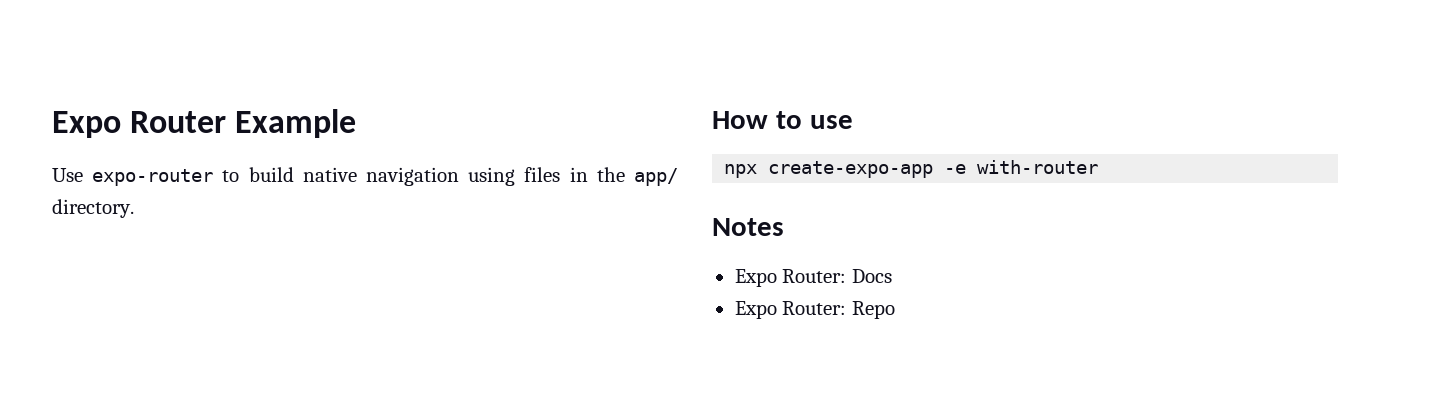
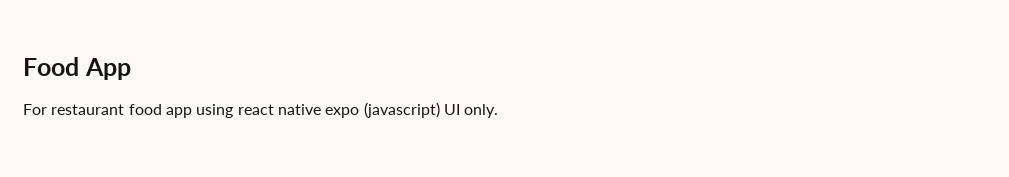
- Expo Router Example
- Use expo-router to build native navigation using files in the app/ directory.
- How to use
- npx create-expo-app -e with-router
- Notes
- Expo Router: Docs
- Expo Router: Repo
+ Food App
+ For restaurant food app using react native expo (javascript) UI only.

